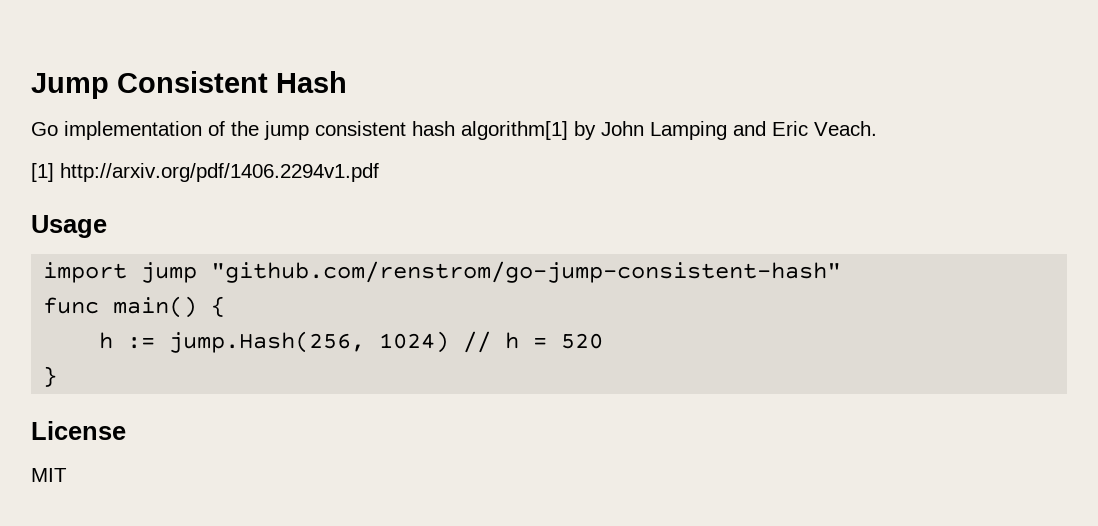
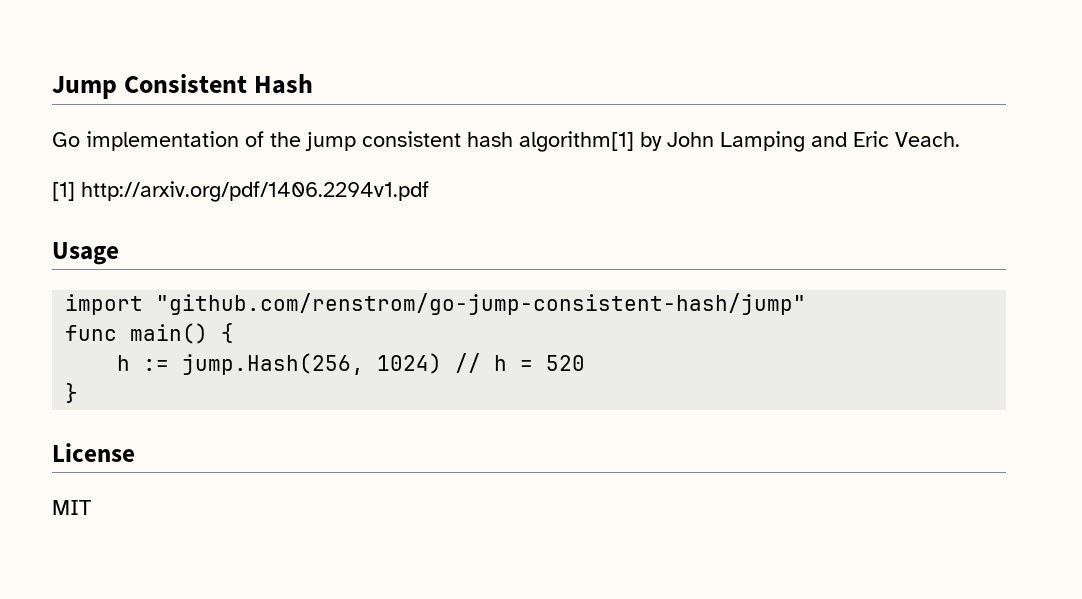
- import jump "github.com/renstrom/go-jump-consistent-hash"
+ import "github.com/renstrom/go-jump-consistent-hash/jump"

